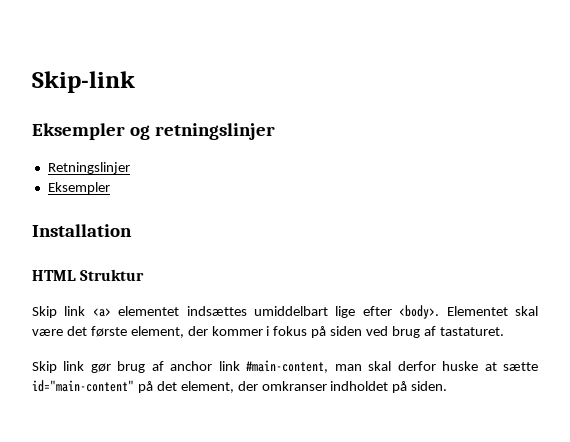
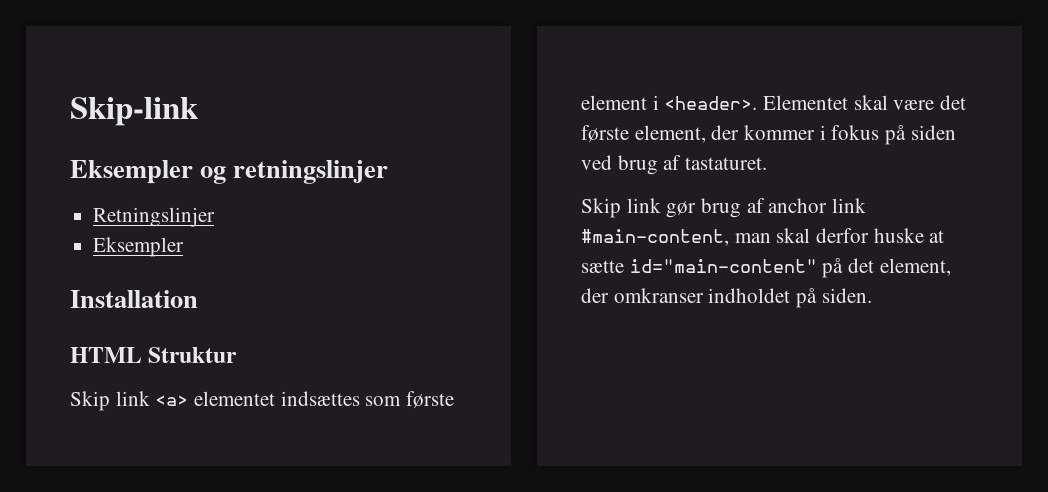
- Skip link <a> elementet indsættes umiddelbart lige efter <body>.
+ Skip link <a> elementet indsættes som første element i <header>.

